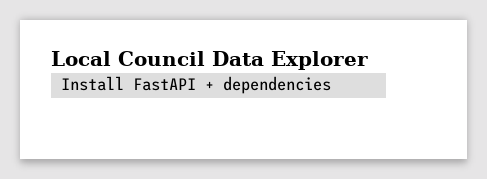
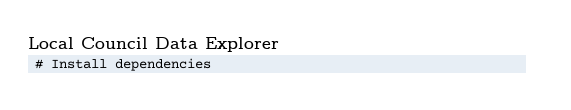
- Install FastAPI + dependencies
+ # Install dependencies

